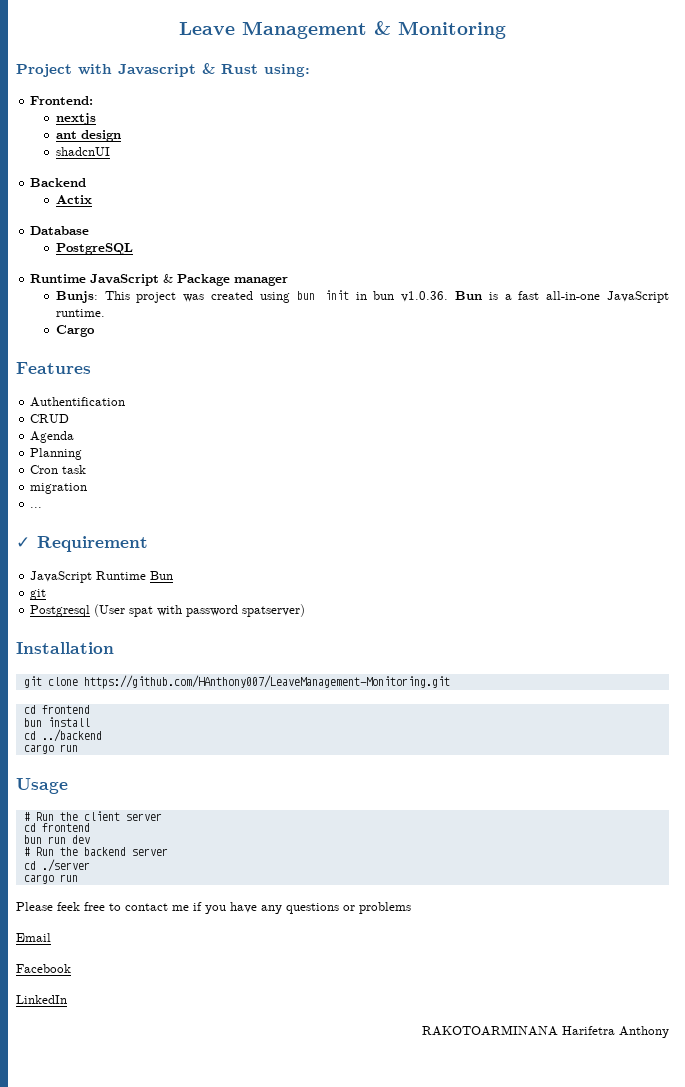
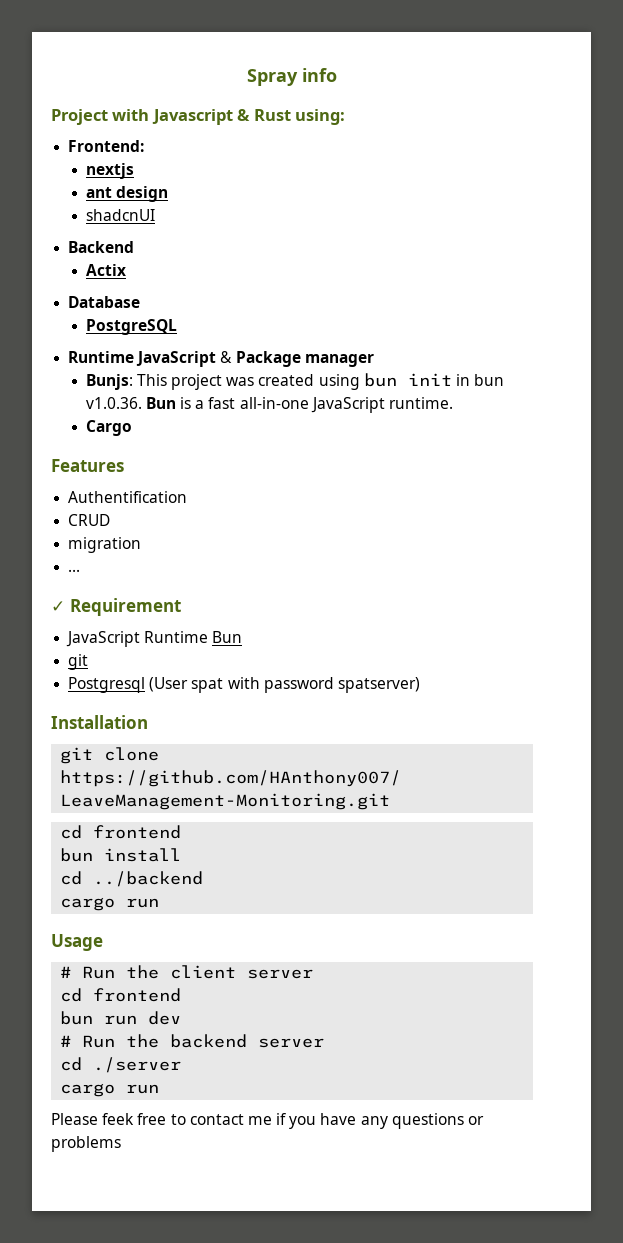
- Leave Management & Monitoring
+ Spray info
- Agenda
- Planning
- Cron task
- Email
- Facebook
- LinkedIn
- RAKOTOARMINANA Harifetra Anthony

